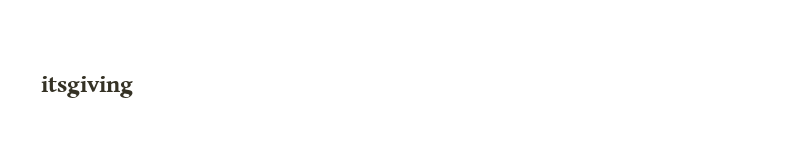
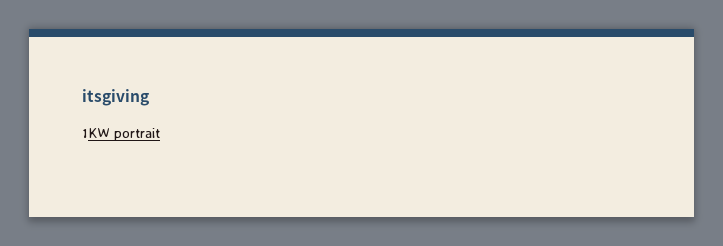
+ 1KW portrait

